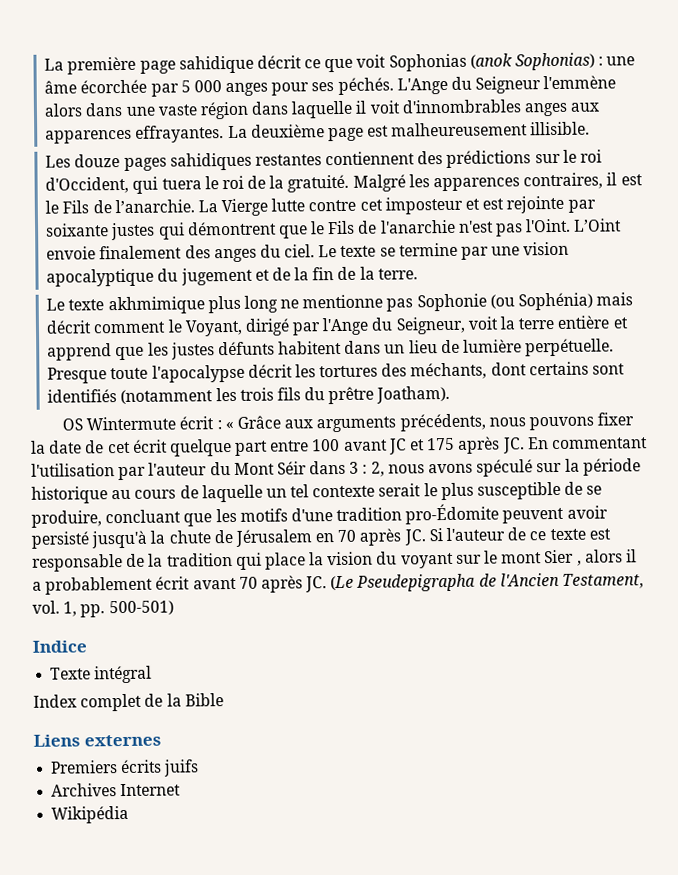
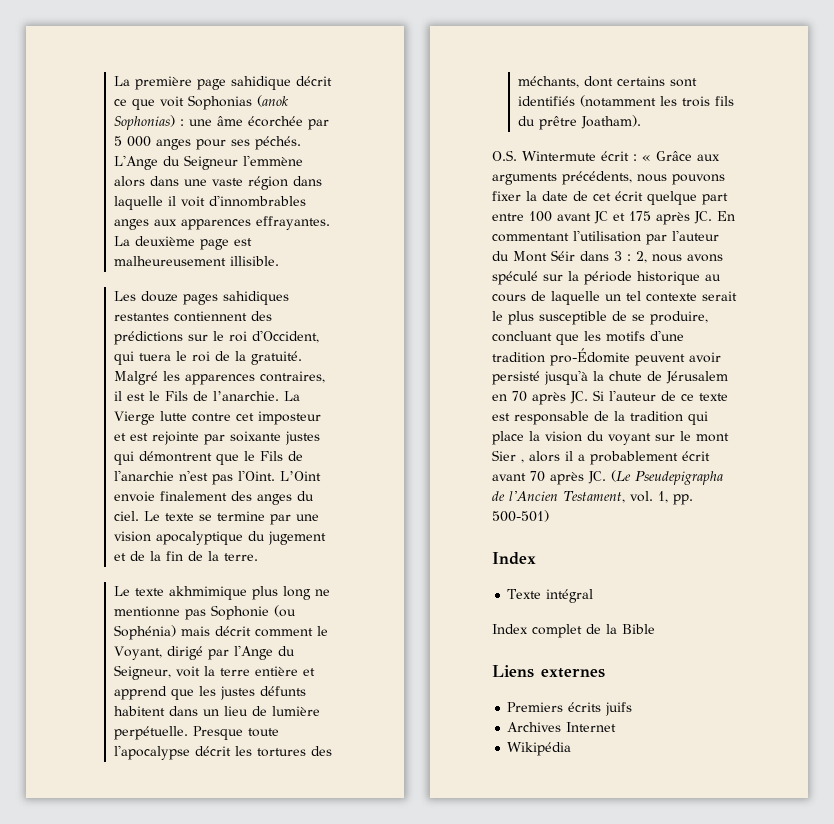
- OS Wintermute écrit :
+ O.S. Wintermute écrit :
  2, nous avons spéculé sur la période historique au cours de laquelle un tel contexte serait le plus susceptible de se produire, concluant que les motifs d'une tradition pro-Édomite peuvent avoir persisté jusqu'à la chute de Jérusalem en 70 après JC. Si l'auteur de ce texte est responsable de la tradition qui place la vision du voyant sur le mont Sier , alors il a probablement écrit avant 70 après JC. (Le Pseudepigrapha de l'Ancien Testament, vol. 1, pp. 500-501)
- Indice
+ Index

